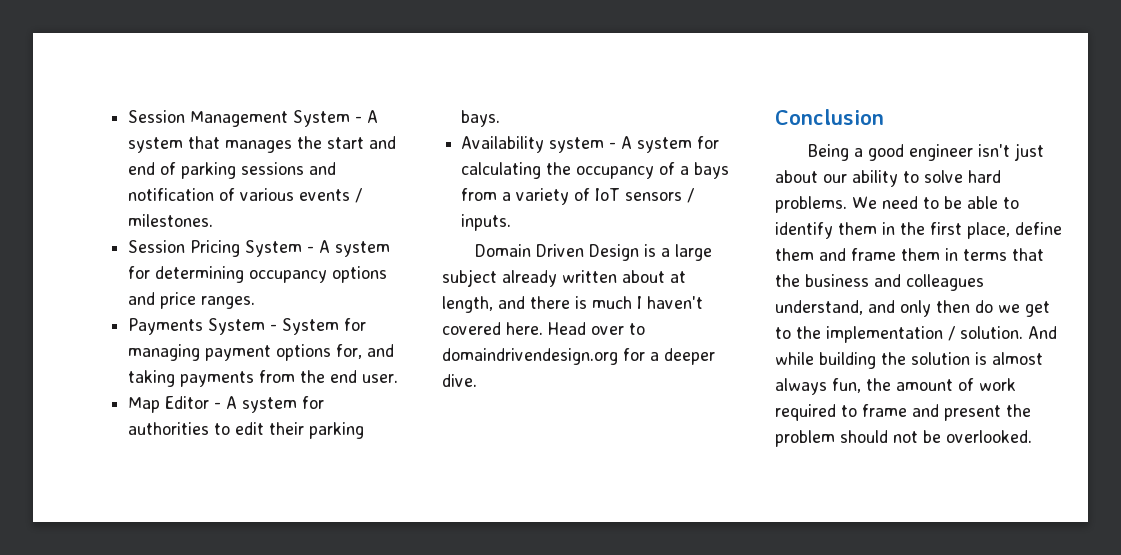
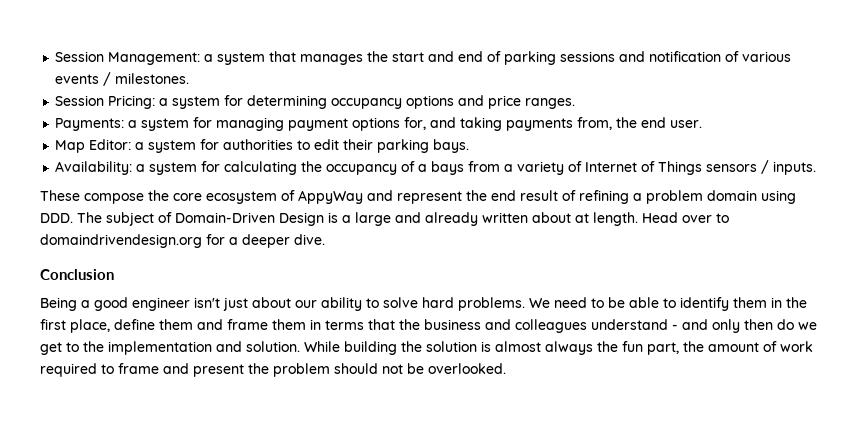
- Session Management System - A system that manages the start and end of parking sessions and notification of various events / milestones.
+ Session Management: a system that manages the start and end of parking sessions and notification of various events / milestones.
- Session Pricing System - A system for determining occupancy options and price ranges.
+ Session Pricing: a system for determining occupancy options and price ranges.
- Payments System - System for managing payment options for, and taking payments from the end user.
+ Payments: a system for managing payment options for, and taking payments from, the end user.
- Map Editor - A system for authorities to edit their parking bays.
+ Map Editor: a system for authorities to edit their parking bays.
- Availability system - A system for calculating the occupancy of a bays from a variety of IoT sensors / inputs.
+ Availability: a system for calculating the occupancy of a bays from a variety of Internet of Things sensors / inputs.
- Domain Driven Design is a large subject already written about at length, and there is much I haven't covered here.
+ These compose the core ecosystem of AppyWay and represent the end result of refining a problem domain using DDD. The subject of Domain-Driven Design is a large and already written about at length.
- We need to be able to identify them in the first place, define them and frame them in terms that the business and colleagues understand, and only then do we get to the implementation / solution. And while building the solution is almost always fun, the amount of work required to frame and present the problem should not be overlooked.
+ We need to be able to identify them in the first place, define them and frame them in terms that the business and colleagues understand - and only then do we get to the implementation and solution. While building the solution is almost always the fun part, the amount of work required to frame and present the problem should not be overlooked.

